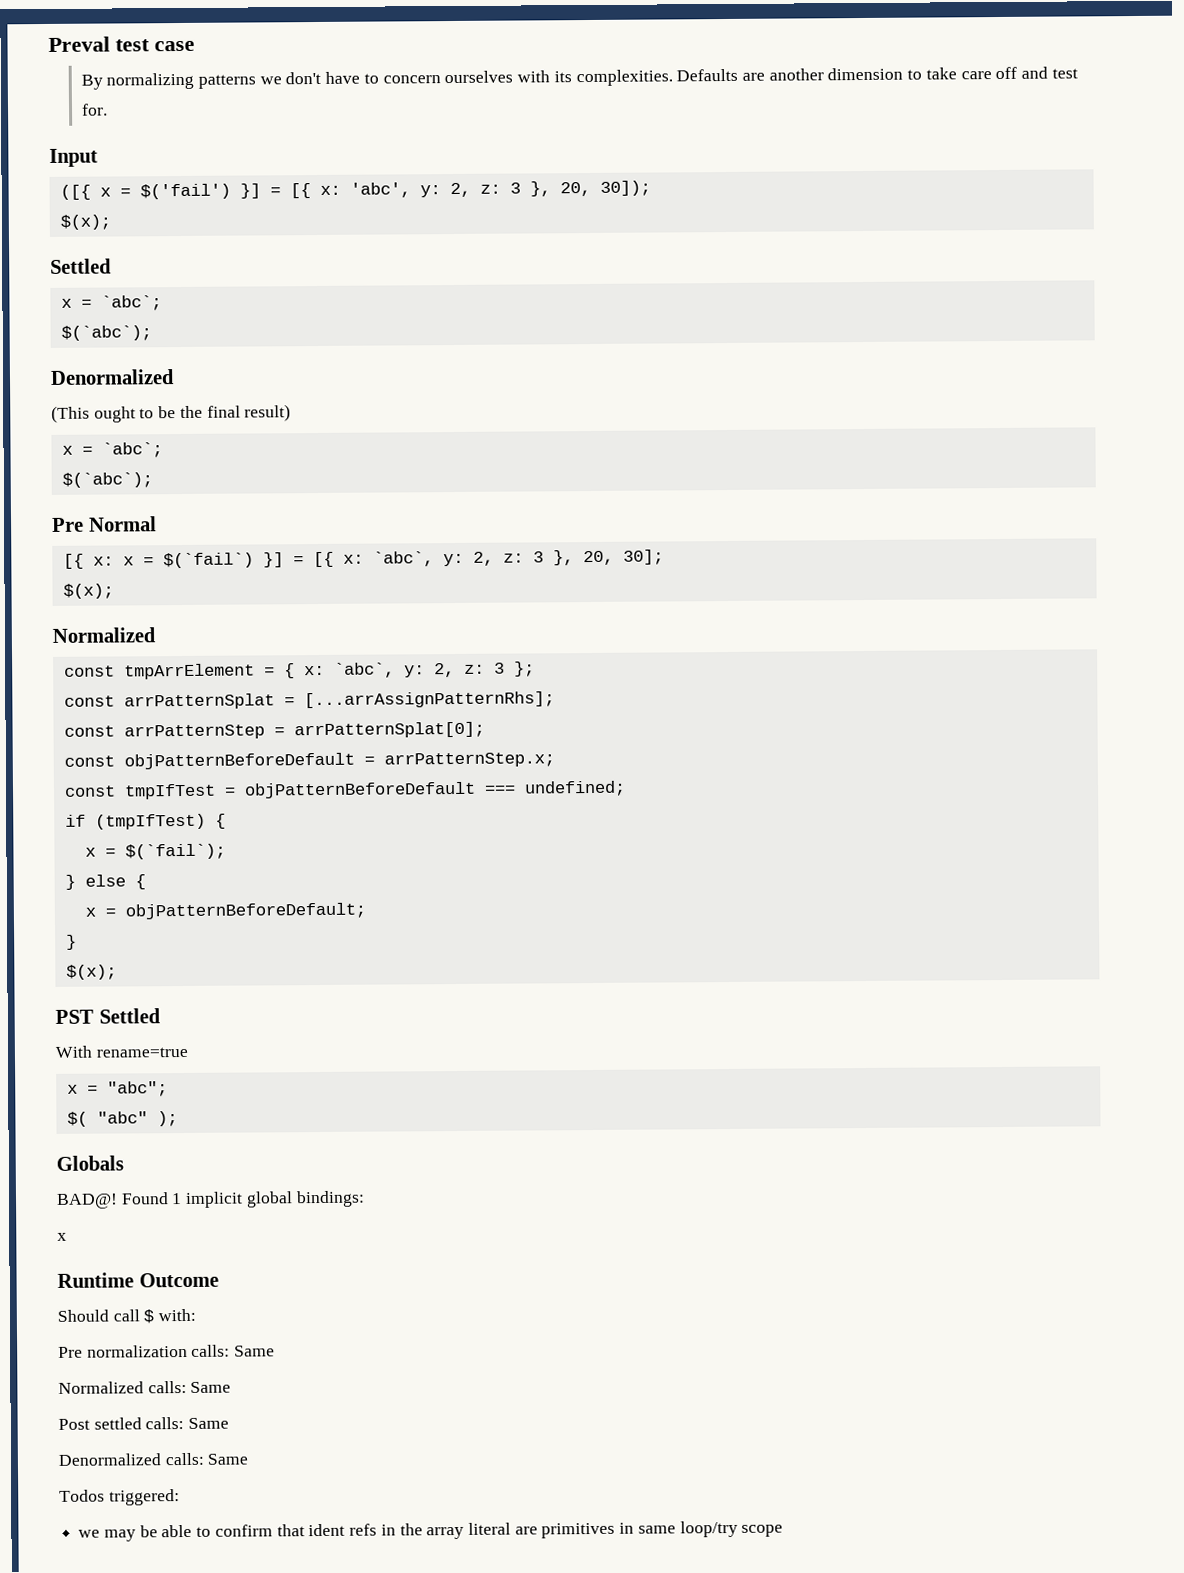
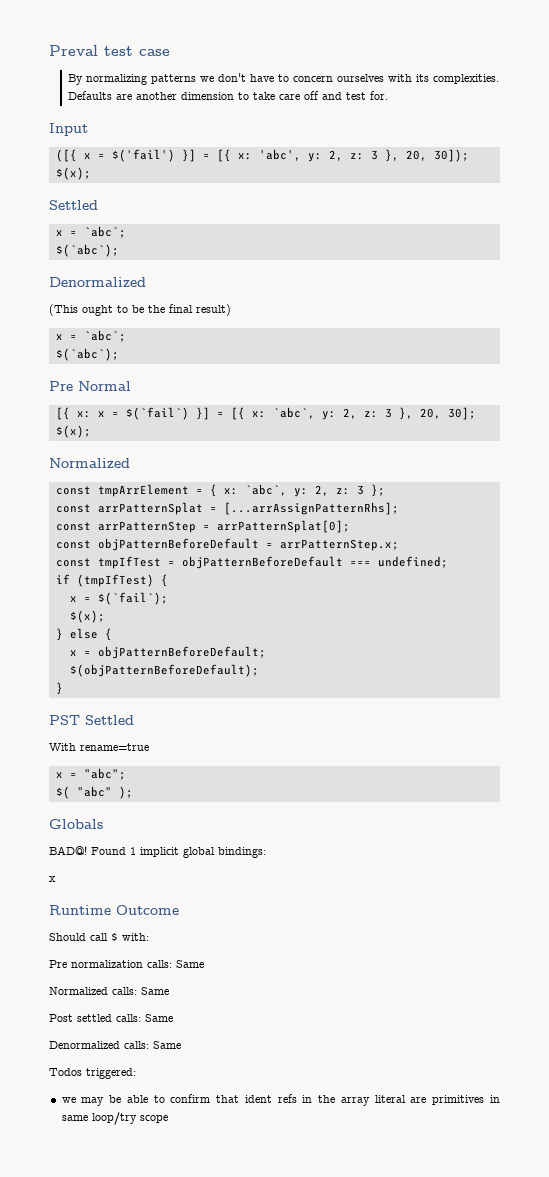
  x = $(`fail`);
+ $(x);
  x = objPatternBeforeDefault;
+ $(objPatternBeforeDefault);
  }
- $(x);

